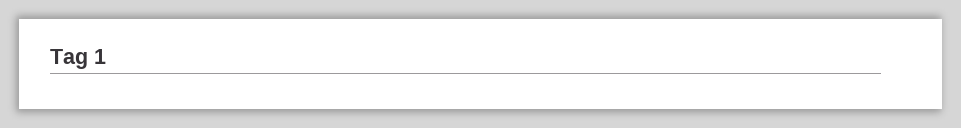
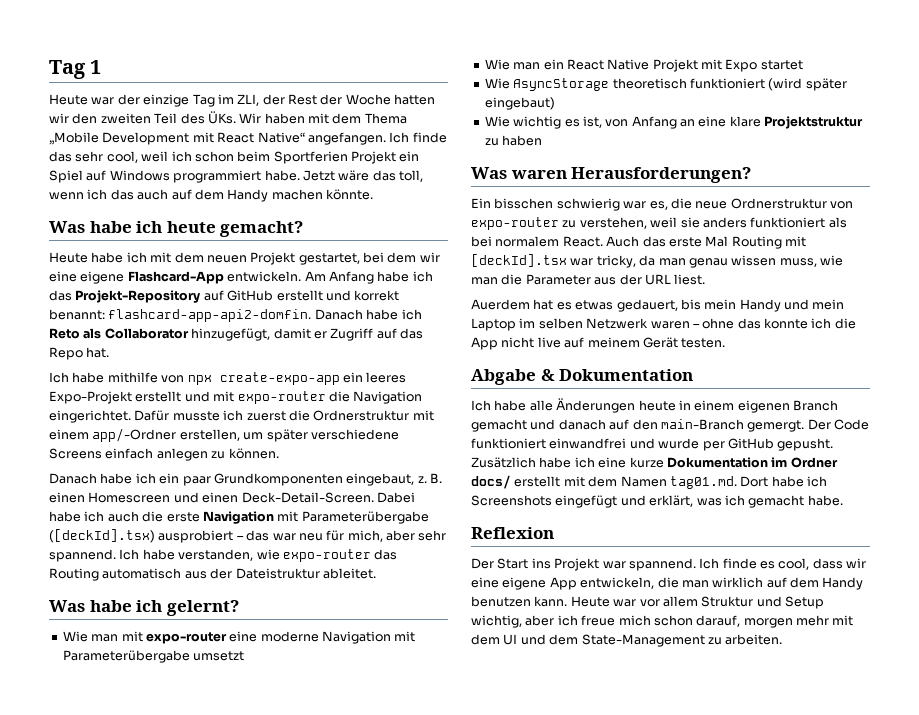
+ Heute war der einzige Tag im ZLI, der Rest der Woche hatten wir den zweiten Teil des ÜKs. Wir haben mit dem Thema „Mobile Development mit React Native“ angefangen. Ich finde das sehr cool, weil ich schon beim Sportferien Projekt ein Spiel auf Windows programmiert habe. Jetzt wäre das toll, wenn ich das auch auf dem Handy machen könnte.
+ Was habe ich heute gemacht?
+ Heute habe ich mit dem neuen Projekt gestartet, bei dem wir eine eigene Flashcard-App entwickeln. Am Anfang habe ich das Projekt-Repository auf GitHub erstellt und korrekt benannt: flashcard-app-api2-domfin. Danach habe ich Reto als Collaborator hinzugefügt, damit er Zugriff auf das Repo hat.
+ Ich habe mithilfe von npx create-expo-app ein leeres Expo-Projekt erstellt und mit expo-router die Navigation eingerichtet. Dafür musste ich zuerst die Ordnerstruktur mit einem app/-Ordner erstellen, um später verschiedene Screens einfach anlegen zu können.
+ Danach habe ich ein paar Grundkomponenten eingebaut, z. B. einen Homescreen und einen Deck-Detail-Screen. Dabei habe ich auch die erste Navigation mit Parameterübergabe ([deckId].tsx) ausprobiert – das war neu für mich, aber sehr spannend. Ich habe verstanden, wie expo-router das Routing automatisch aus der Dateistruktur ableitet.
+ Was habe ich gelernt?
+ Wie man mit expo-router eine moderne Navigation mit Parameterübergabe umsetzt
+ Wie man ein React Native Projekt mit Expo startet
+ Wie AsyncStorage theoretisch funktioniert (wird später eingebaut)
+ Wie wichtig es ist, von Anfang an eine klare Projektstruktur zu haben
+ Was waren Herausforderungen?
+ Ein bisschen schwierig war es, die neue Ordnerstruktur von expo-router zu verstehen, weil sie anders funktioniert als bei normalem React. Auch das erste Mal Routing mit [deckId].tsx war tricky, da man genau wissen muss, wie man die Parameter aus der URL liest.
+ Auerdem hat es etwas gedauert, bis mein Handy und mein Laptop im selben Netzwerk waren – ohne das konnte ich die App nicht live auf meinem Gerät testen.
+ Abgabe & Dokumentation
+ Ich habe alle Änderungen heute in einem eigenen Branch gemacht und danach auf den main-Branch gemergt. Der Code funktioniert einwandfrei und wurde per GitHub gepusht. Zusätzlich habe ich eine kurze Dokumentation im Ordner docs/ erstellt mit dem Namen tag01.md. Dort habe ich Screenshots eingefügt und erklärt, was ich gemacht habe.
+ Reflexion
+ Der Start ins Projekt war spannend. Ich finde es cool, dass wir eine eigene App entwickeln, die man wirklich auf dem Handy benutzen kann. Heute war vor allem Struktur und Setup wichtig, aber ich freue mich schon darauf, morgen mehr mit dem UI und dem State-Management zu arbeiten.

